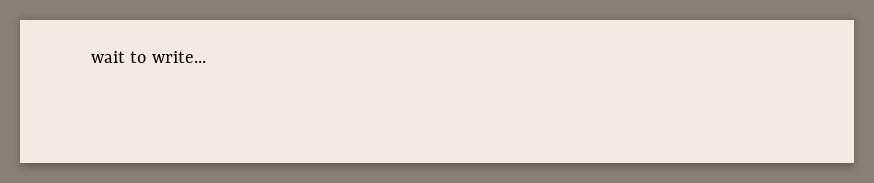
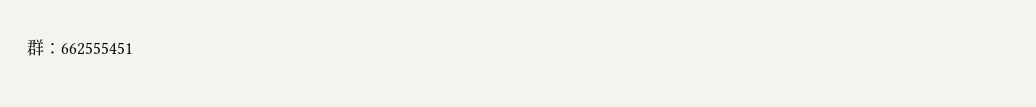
- wait to write...
+ 群：662555451

